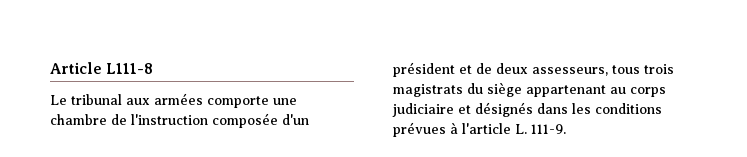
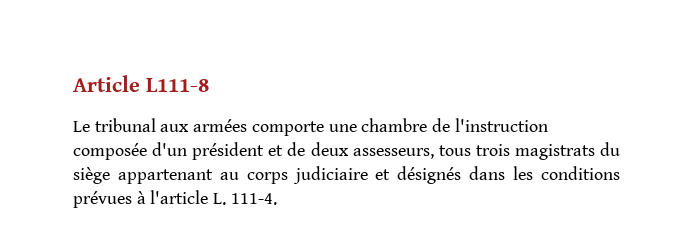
- Le tribunal aux armées comporte une chambre de l'instruction composée d'un président et de deux assesseurs, tous trois magistrats du siège appartenant au corps judiciaire et désignés dans les conditions prévues à l'article L. 111-9.
+ Le tribunal aux armées comporte une chambre de l'instruction composée d'un président et de deux assesseurs, tous trois magistrats du siège appartenant au corps judiciaire et désignés dans les conditions prévues à l'article L. 111-4.

